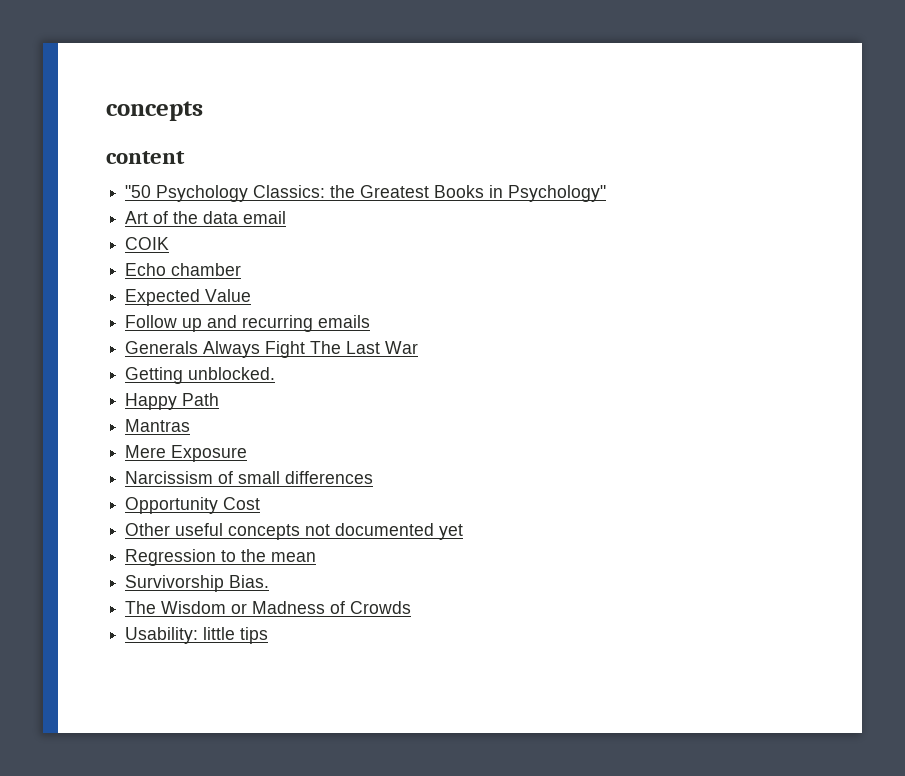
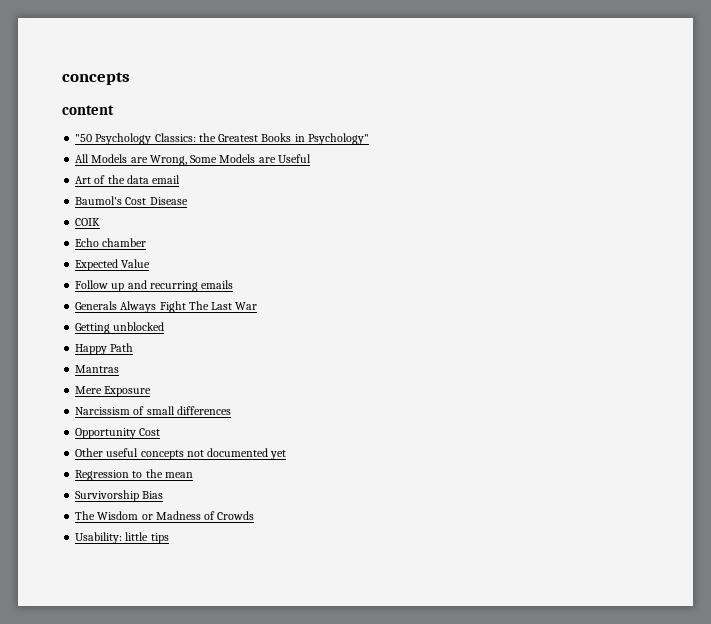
+ All Models are Wrong, Some Models are Useful
+ Baumol's Cost Disease
- Getting unblocked.
+ Getting unblocked
- Survivorship Bias.
+ Survivorship Bias

